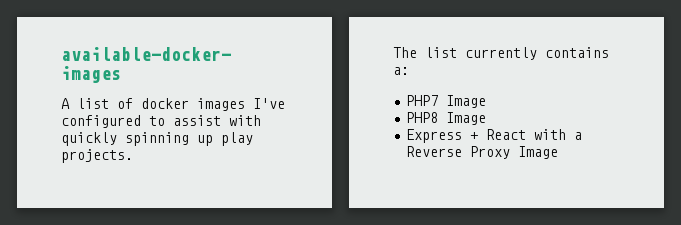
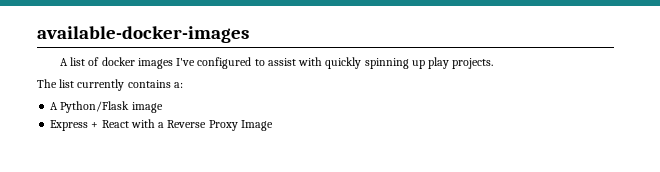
- PHP7 Image
- PHP8 Image
+ A Python/Flask image

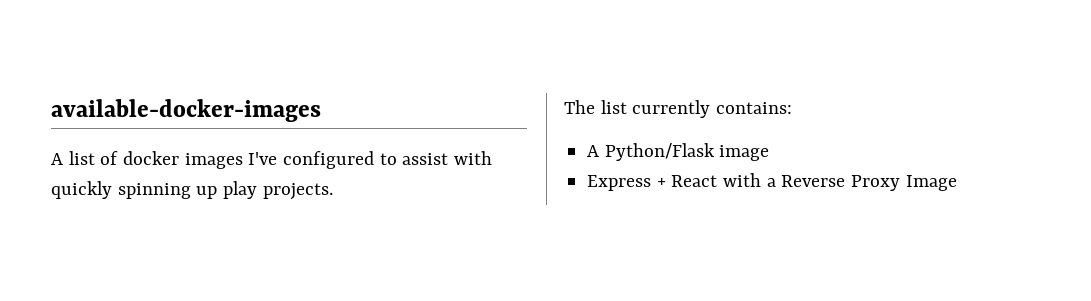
- The list currently contains a:
+ The list currently contains:

